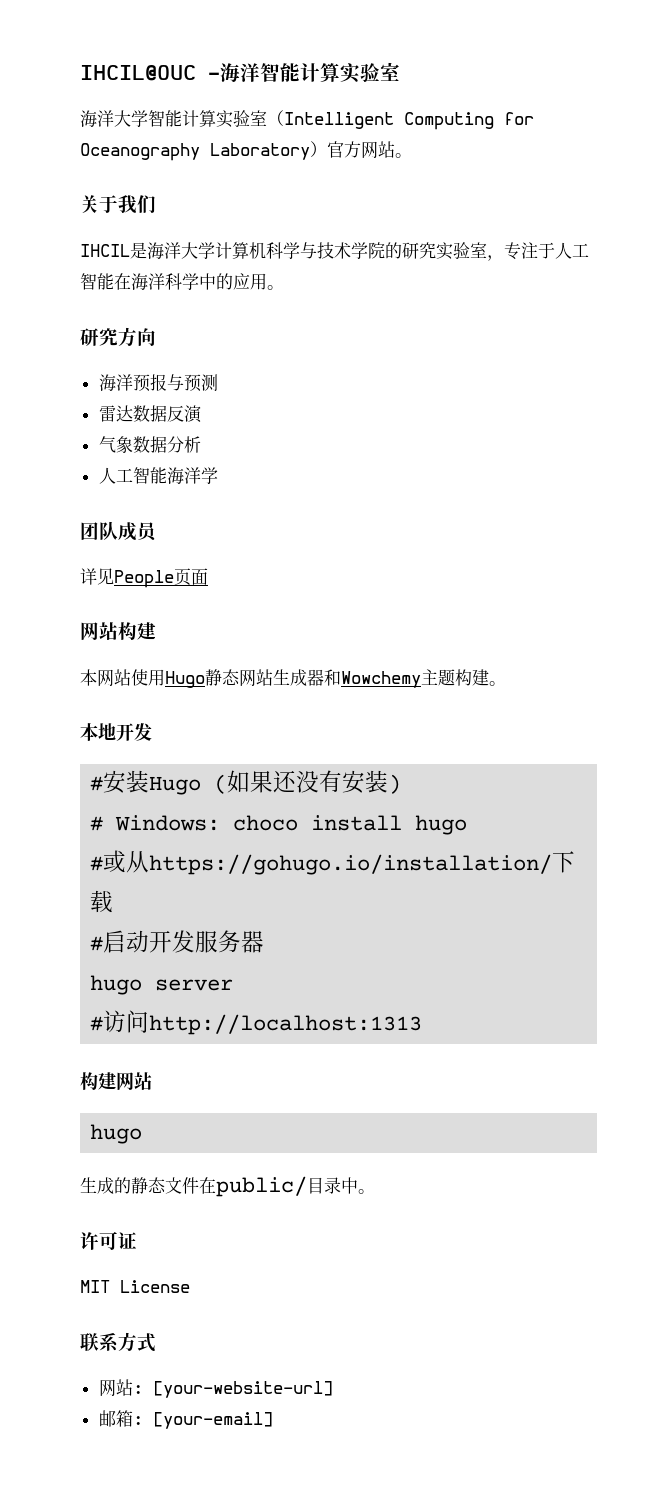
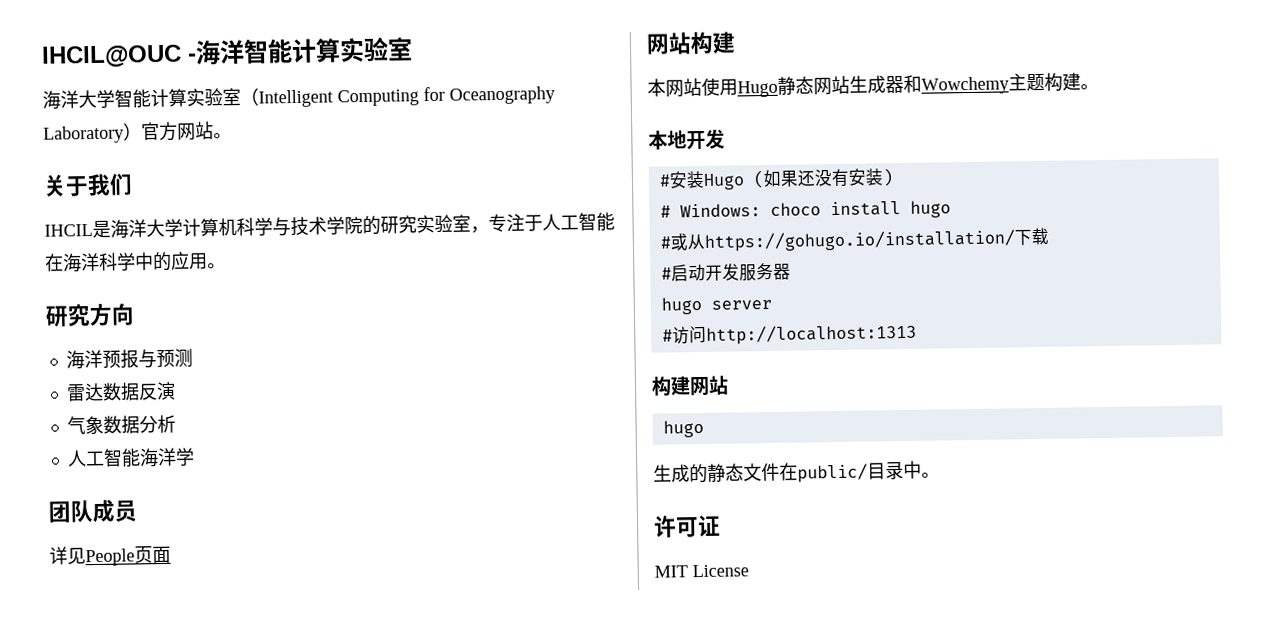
- 联系方式
- 网站: [your-website-url]
- 邮箱: [your-email]

